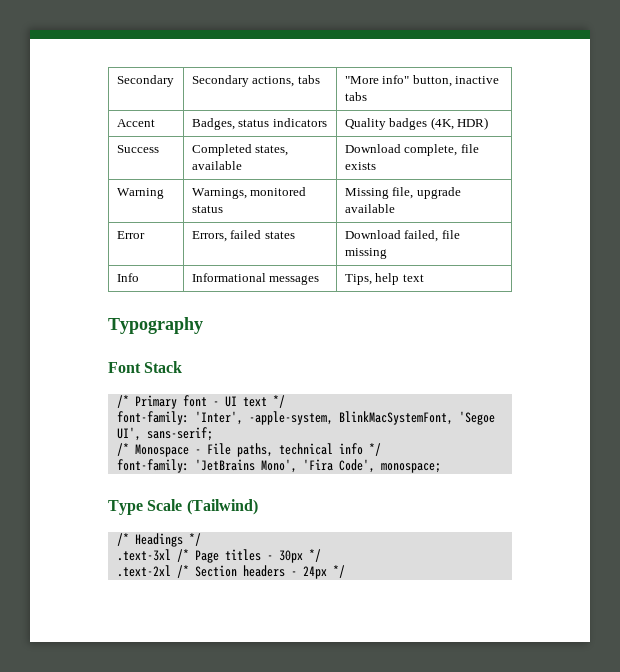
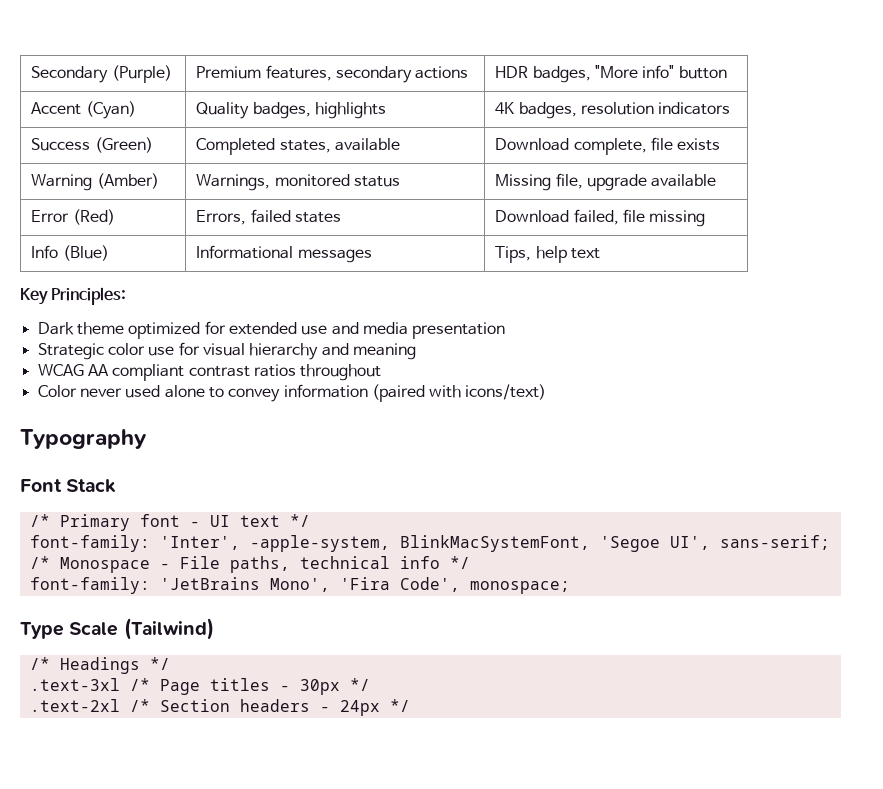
- Secondary | Secondary actions, tabs | "More info" button, inactive tabs
- Accent | Badges, status indicators | Quality badges (4K, HDR)
+ Secondary (Purple) | Premium features, secondary actions | HDR badges, "More info" button
+ Accent (Cyan) | Quality badges, highlights | 4K badges, resolution indicators
- Success | Completed states, available | Download complete, file exists
+ Success (Green) | Completed states, available | Download complete, file exists
- Warning | Warnings, monitored status | Missing file, upgrade available
+ Warning (Amber) | Warnings, monitored status | Missing file, upgrade available
- Error | Errors, failed states | Download failed, file missing
+ Error (Red) | Errors, failed states | Download failed, file missing
- Info | Informational messages | Tips, help text
+ Info (Blue) | Informational messages | Tips, help text
+ Key Principles:
+ Dark theme optimized for extended use and media presentation
+ Strategic color use for visual hierarchy and meaning
+ WCAG AA compliant contrast ratios throughout
+ Color never used alone to convey information (paired with icons/text)

